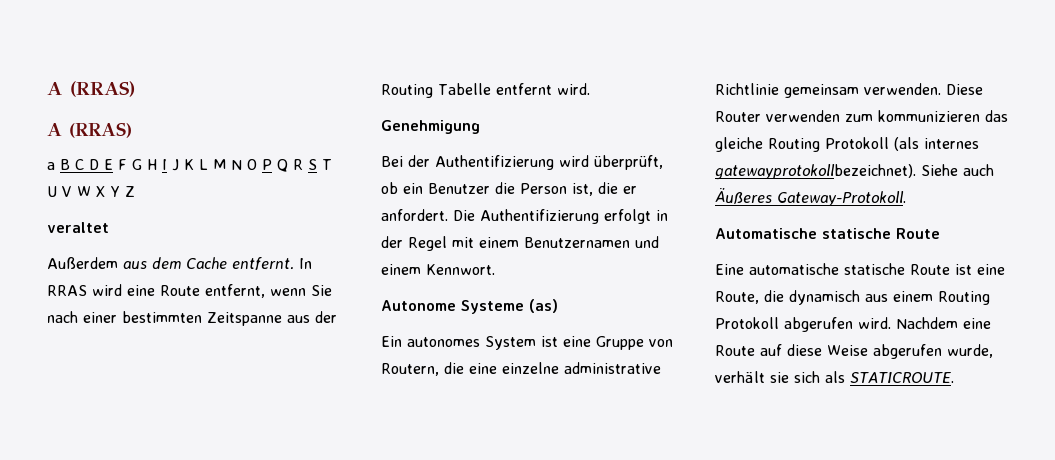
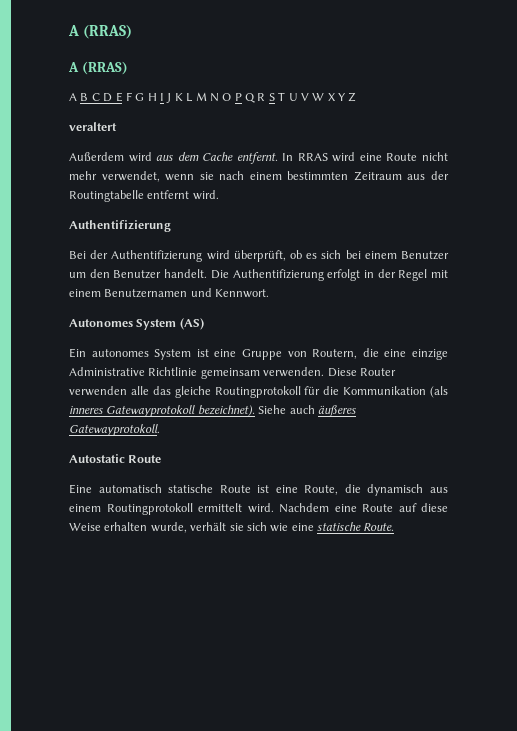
- a B C D E F G H I J K L M N O P Q R S T U V W X Y Z
+ A B C D E F G H I J K L M N O P Q R S T U V W X Y Z
- veraltet
+ veraltert
- Außerdem aus dem Cache entfernt.
+ Außerdem wird aus dem Cache entfernt.
- In RRAS wird eine Route entfernt, wenn Sie nach einer bestimmten Zeitspanne aus der Routing Tabelle entfernt wird.
- Genehmigung
+ In RRAS wird eine Route nicht mehr verwendet, wenn sie nach einem bestimmten Zeitraum aus der Routingtabelle entfernt wird.
+ Authentifizierung
- Bei der Authentifizierung wird überprüft, ob ein Benutzer die Person ist, die er anfordert.
+ Bei der Authentifizierung wird überprüft, ob es sich bei einem Benutzer um den Benutzer handelt.
- Die Authentifizierung erfolgt in der Regel mit einem Benutzernamen und einem Kennwort.
+ Die Authentifizierung erfolgt in der Regel mit einem Benutzernamen und Kennwort.
- Autonome Systeme (as)
+ Autonomes System (AS)
- Ein autonomes System ist eine Gruppe von Routern, die eine einzelne administrative Richtlinie gemeinsam verwenden.
+ Ein autonomes System ist eine Gruppe von Routern, die eine einzige Administrative Richtlinie gemeinsam verwenden.
- Diese Router verwenden zum kommunizieren das gleiche Routing Protokoll (als internes gatewayprotokollbezeichnet). Siehe auch Äußeres Gateway-Protokoll.
- Automatische statische Route
+ Diese Router verwenden alle das gleiche Routingprotokoll für die Kommunikation (als inneres Gatewayprotokoll bezeichnet). Siehe auch äußeres Gatewayprotokoll.
+ Autostatic Route
- Eine automatische statische Route ist eine Route, die dynamisch aus einem Routing Protokoll abgerufen wird.
+ Eine automatisch statische Route ist eine Route, die dynamisch aus einem Routingprotokoll ermittelt wird.
- Nachdem eine Route auf diese Weise abgerufen wurde, verhält sie sich als STATICROUTE.
+ Nachdem eine Route auf diese Weise erhalten wurde, verhält sie sich wie eine statische Route.

